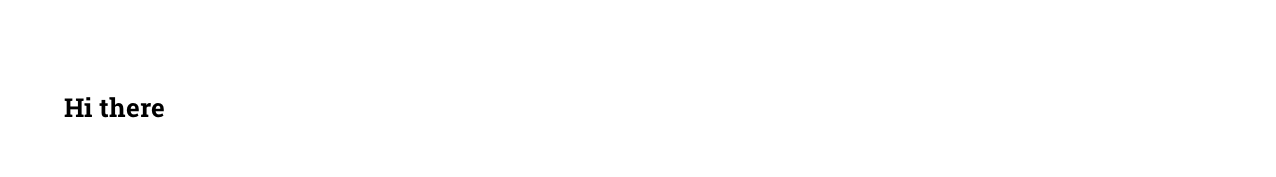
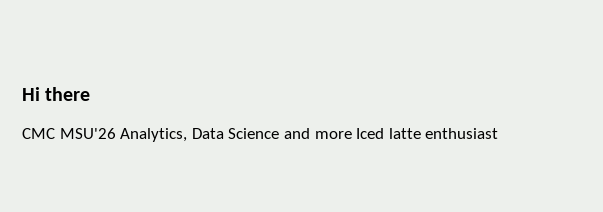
+ CMC MSU'26 Analytics, Data Science and more Iced latte enthusiast

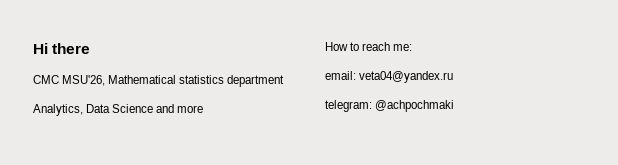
- CMC MSU'26 Analytics, Data Science and more Iced latte enthusiast
+ CMC MSU'26, Mathematical statistics department
+ Analytics, Data Science and more
+ How to reach me:
+ email: veta04@yandex.ru
+ telegram: @achpochmaki

